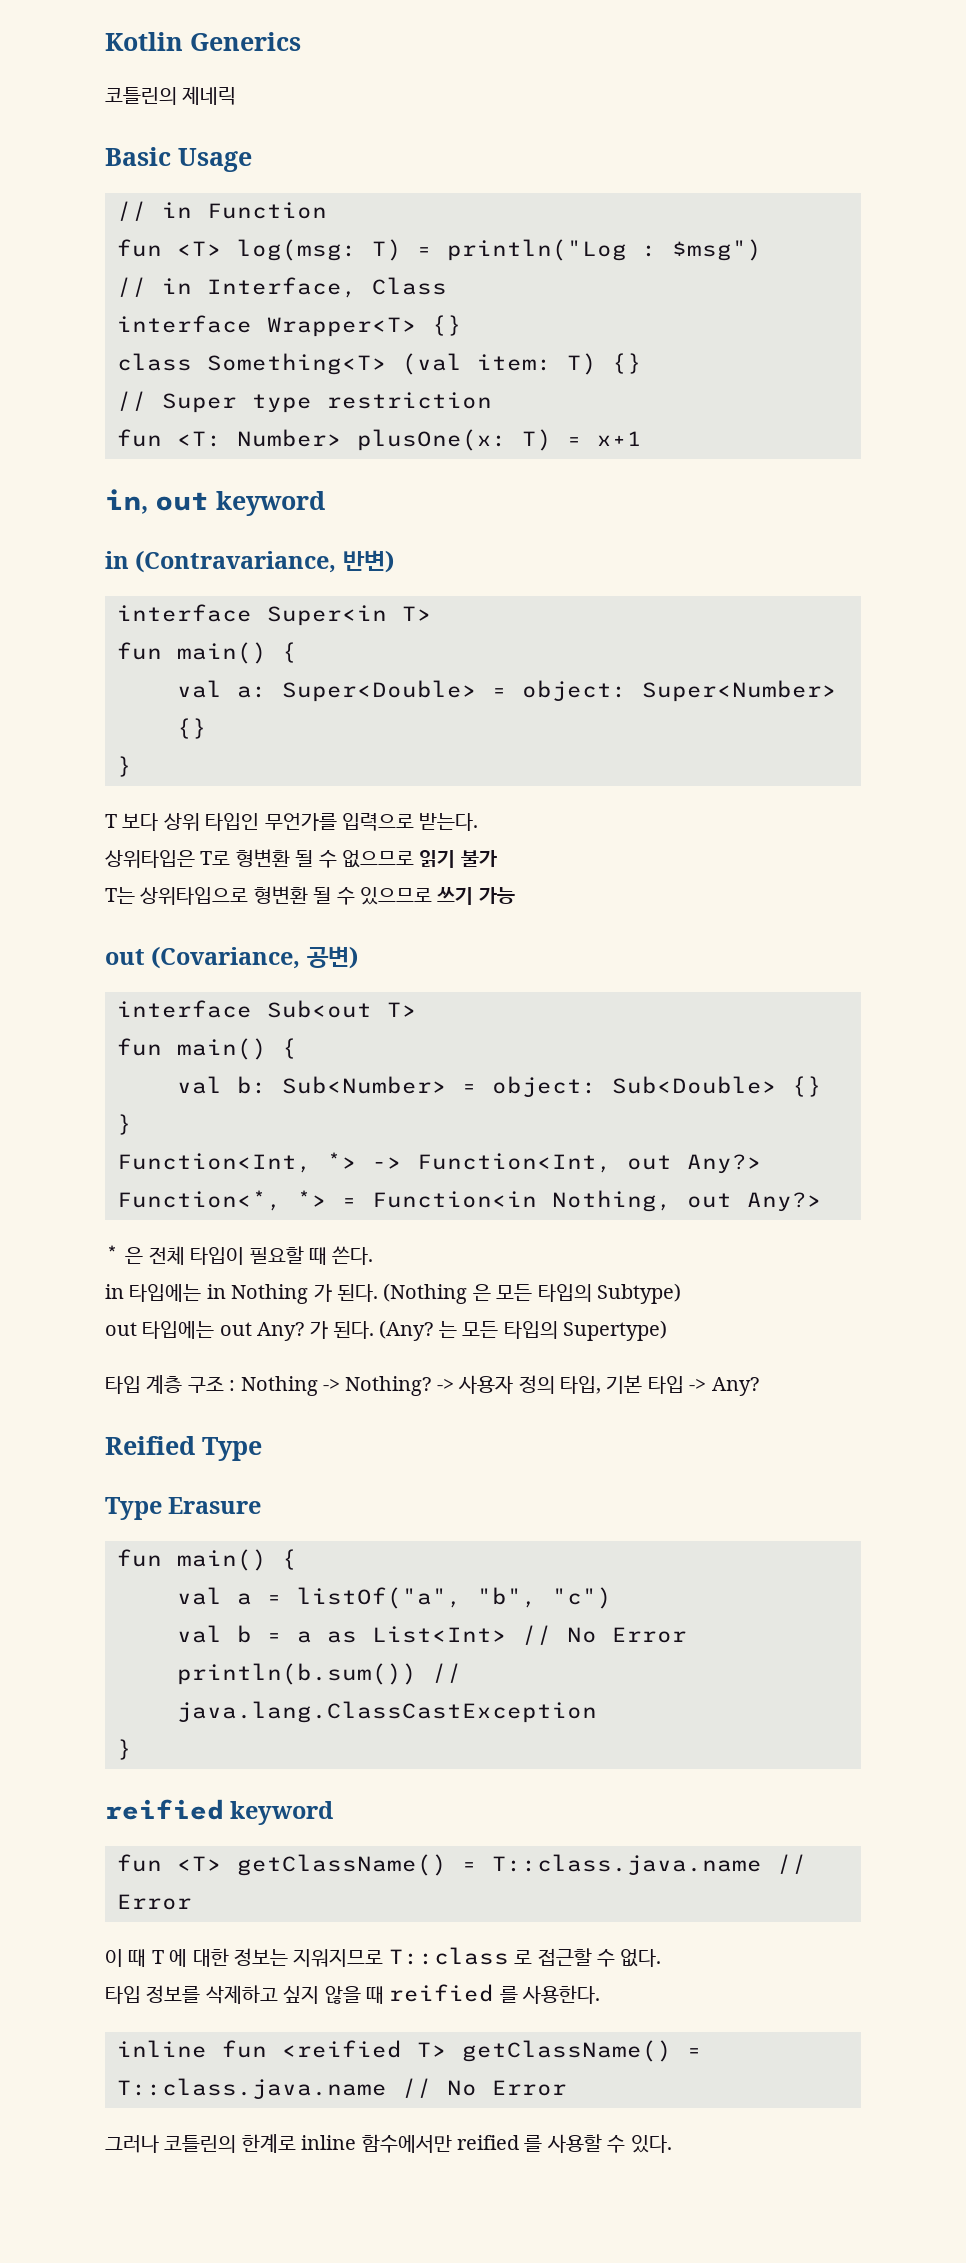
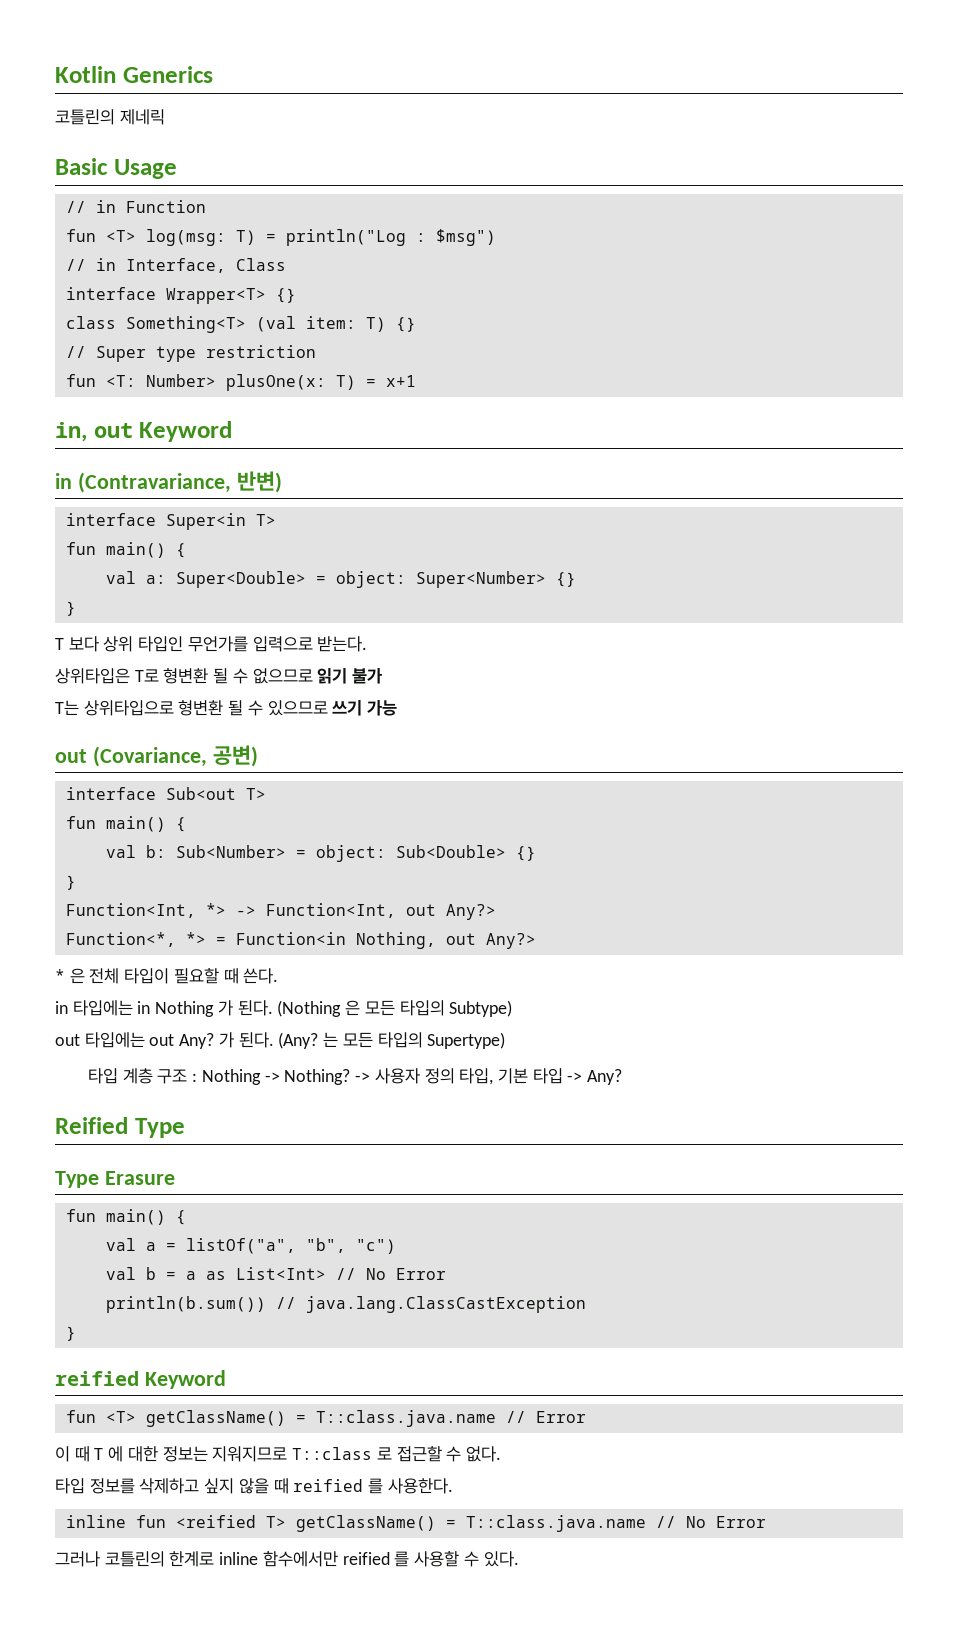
- in, out keyword
+ in, out Keyword
- reified keyword
+ reified Keyword

